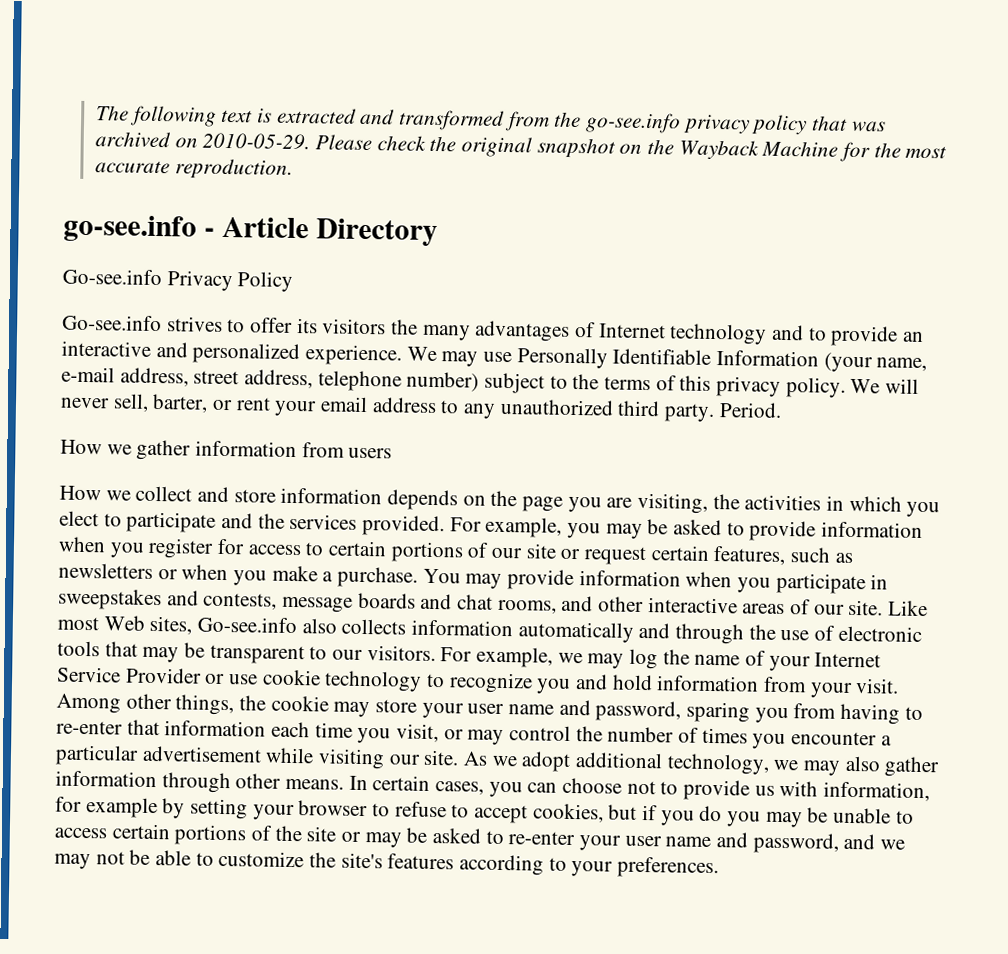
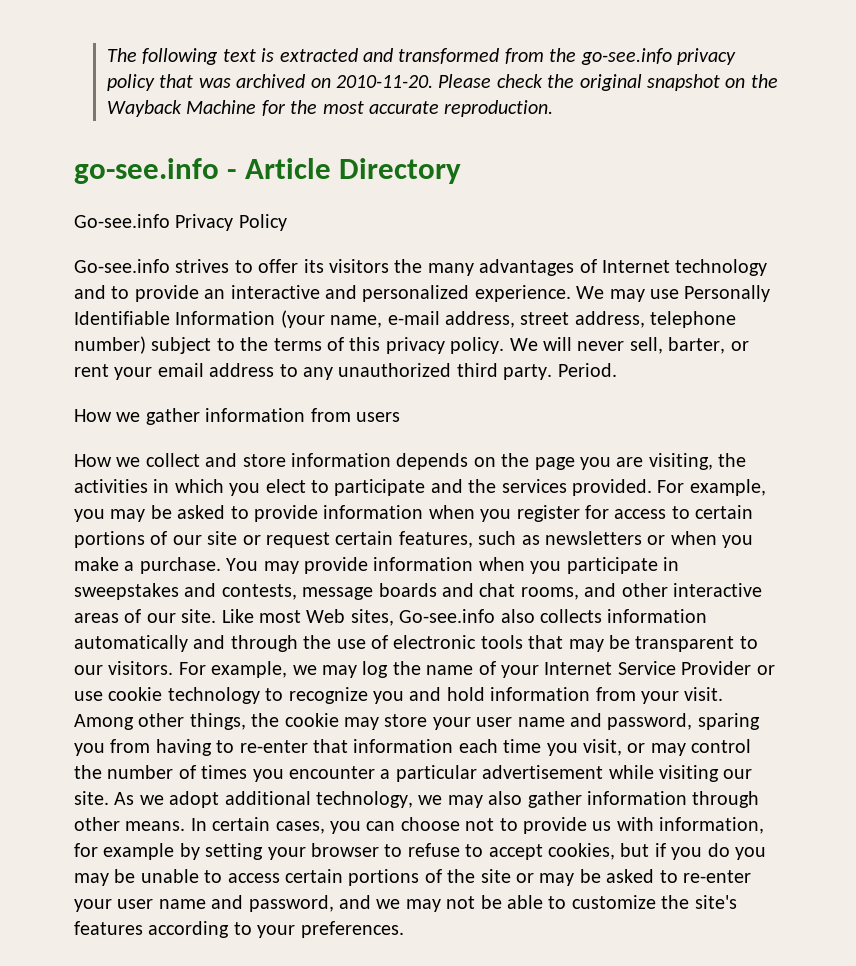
- The following text is extracted and transformed from the go-see.info privacy policy that was archived on 2010-05-29.
+ The following text is extracted and transformed from the go-see.info privacy policy that was archived on 2010-11-20.

